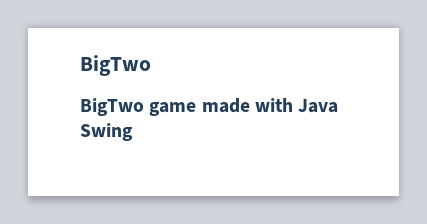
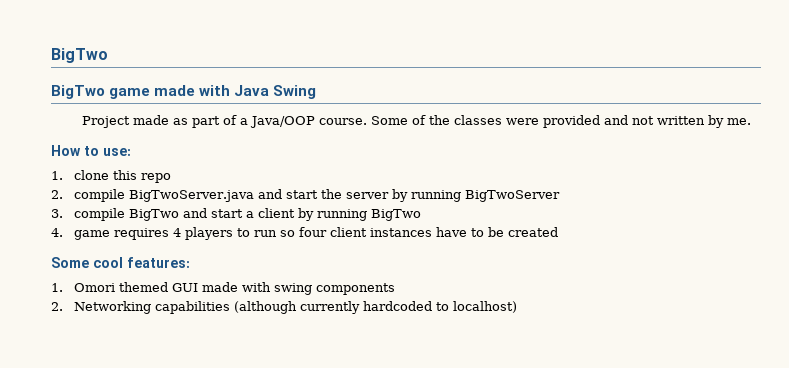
+ Project made as part of a Java/OOP course. Some of the classes were provided and not written by me.
+ How to use:
+ 1. clone this repo
+ 2. compile BigTwoServer.java and start the server by running BigTwoServer
+ 3. compile BigTwo and start a client by running BigTwo
+ 4. game requires 4 players to run so four client instances have to be created
+ Some cool features:
+ 1. Omori themed GUI made with swing components
+ 2. Networking capabilities (although currently hardcoded to localhost)

